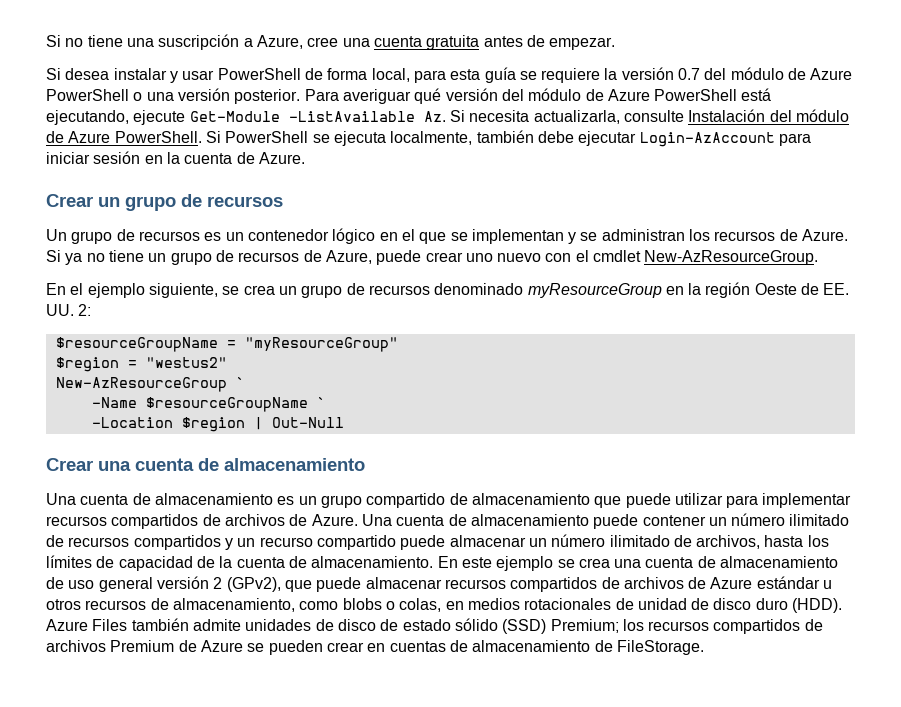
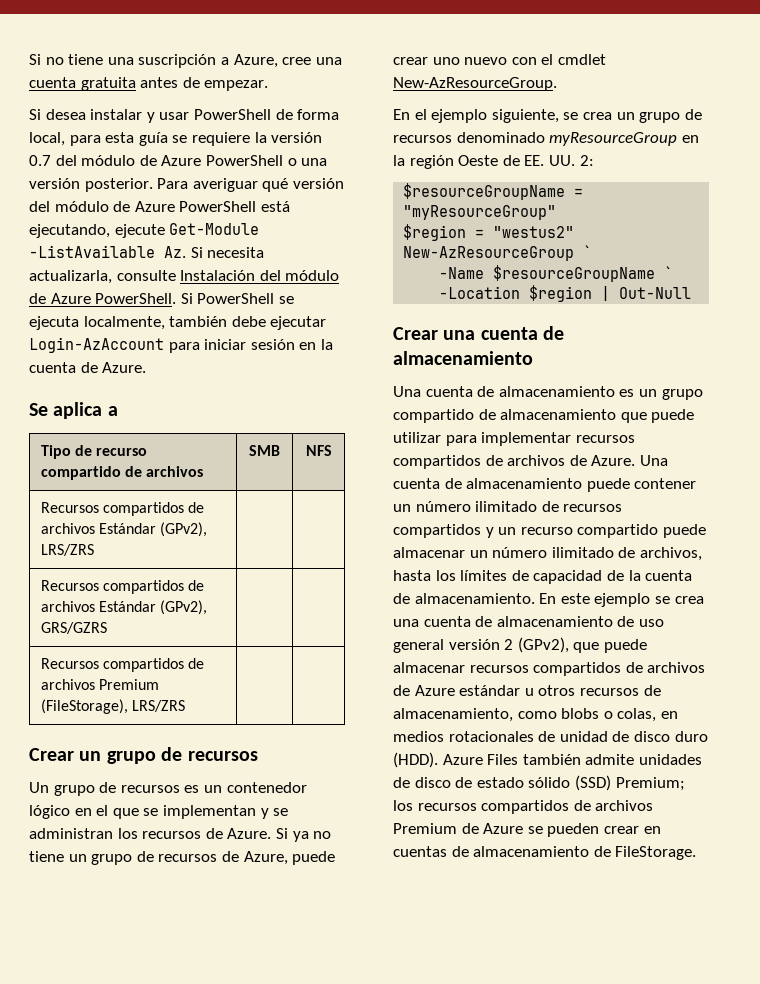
+ Se aplica a
+ Tipo de recurso compartido de archivos | SMB | NFS
+ Recursos compartidos de archivos Estándar (GPv2), LRS/ZRS | |
+ Recursos compartidos de archivos Estándar (GPv2), GRS/GZRS | |
+ Recursos compartidos de archivos Premium (FileStorage), LRS/ZRS | |

